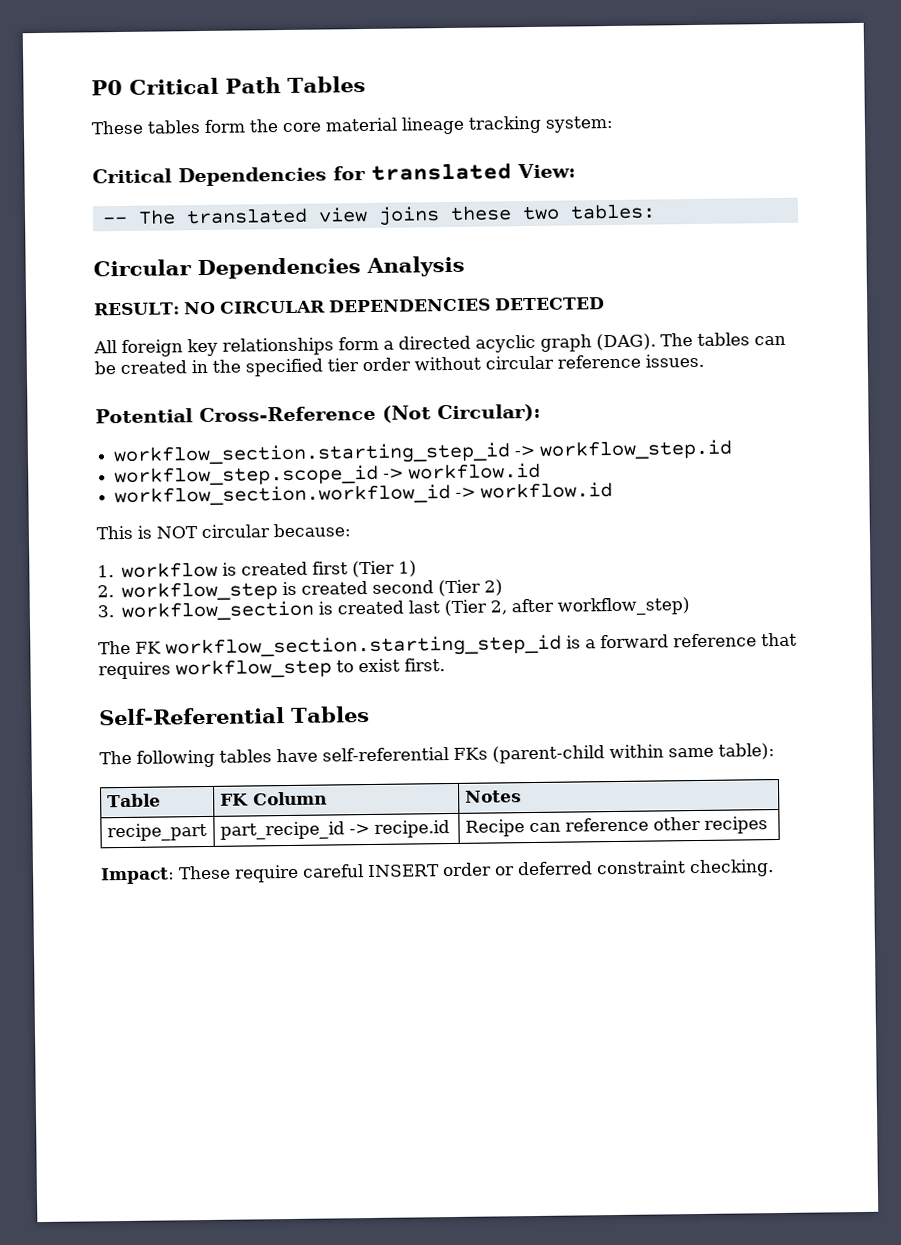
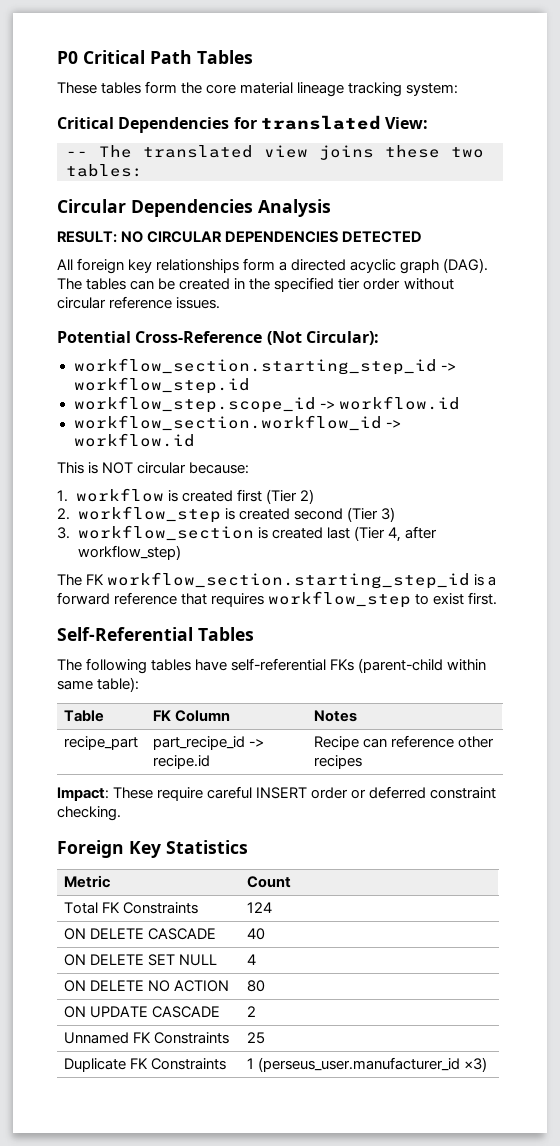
- 1. workflow is created first (Tier 1)
+ 1. workflow is created first (Tier 2)
- 2. workflow_step is created second (Tier 2)
+ 2. workflow_step is created second (Tier 3)
- 3. workflow_section is created last (Tier 2, after workflow_step)
+ 3. workflow_section is created last (Tier 4, after workflow_step)
+ Foreign Key Statistics
+ Metric | Count
+ Total FK Constraints | 124
+ ON DELETE CASCADE | 40
+ ON DELETE SET NULL | 4
+ ON DELETE NO ACTION | 80
+ ON UPDATE CASCADE | 2
+ Unnamed FK Constraints | 25
+ Duplicate FK Constraints | 1 (perseus_user.manufacturer_id ×3)

